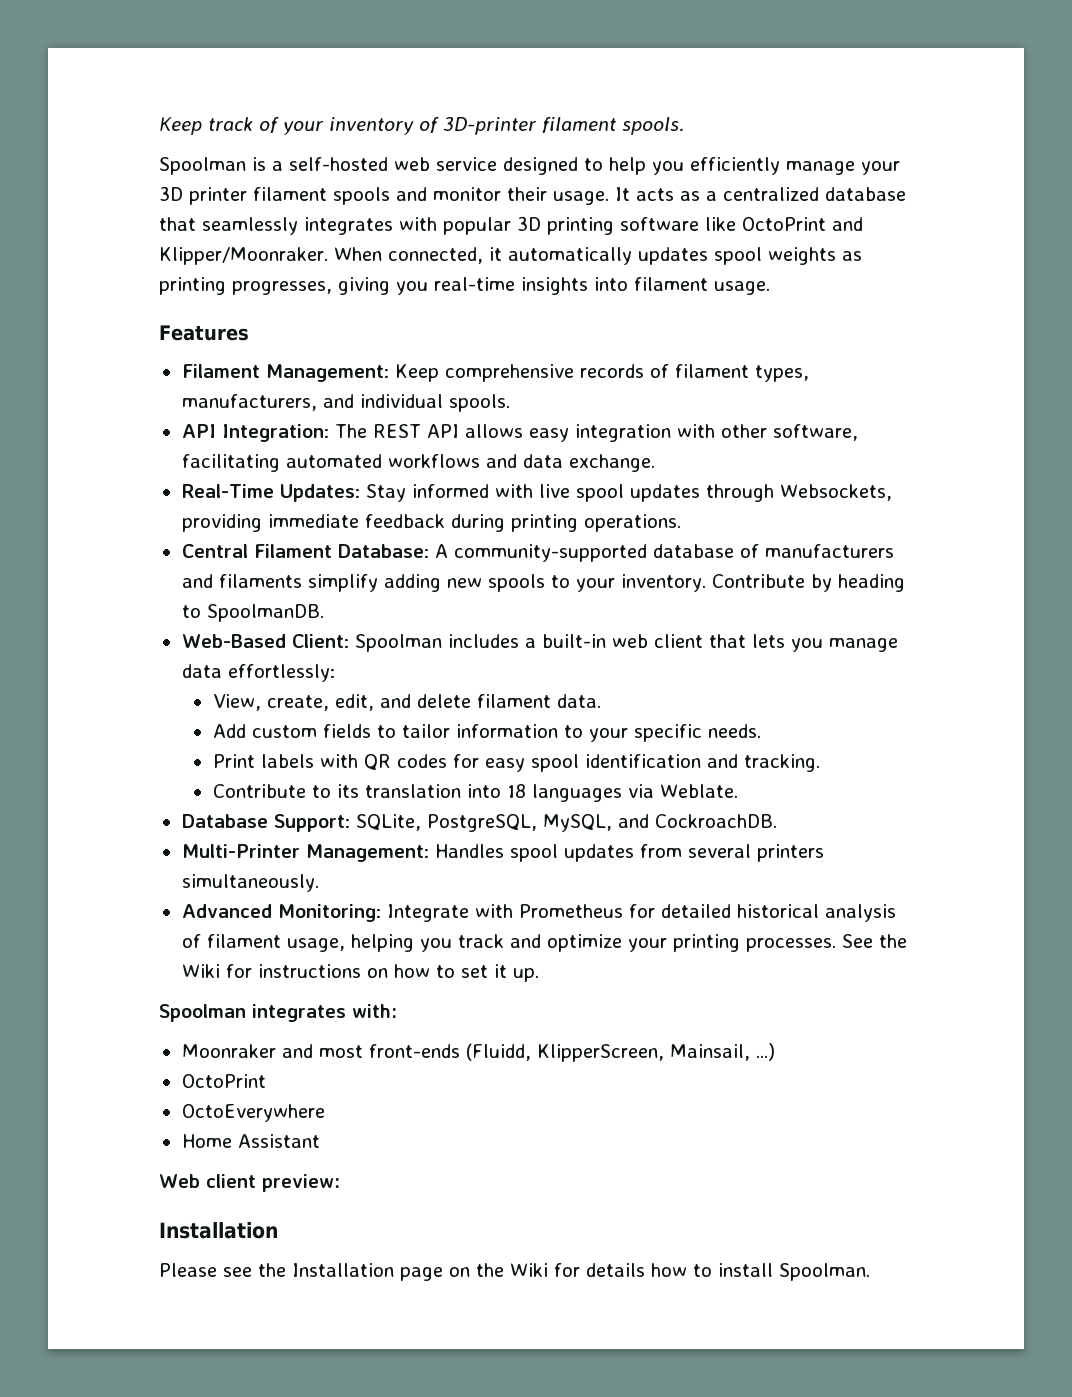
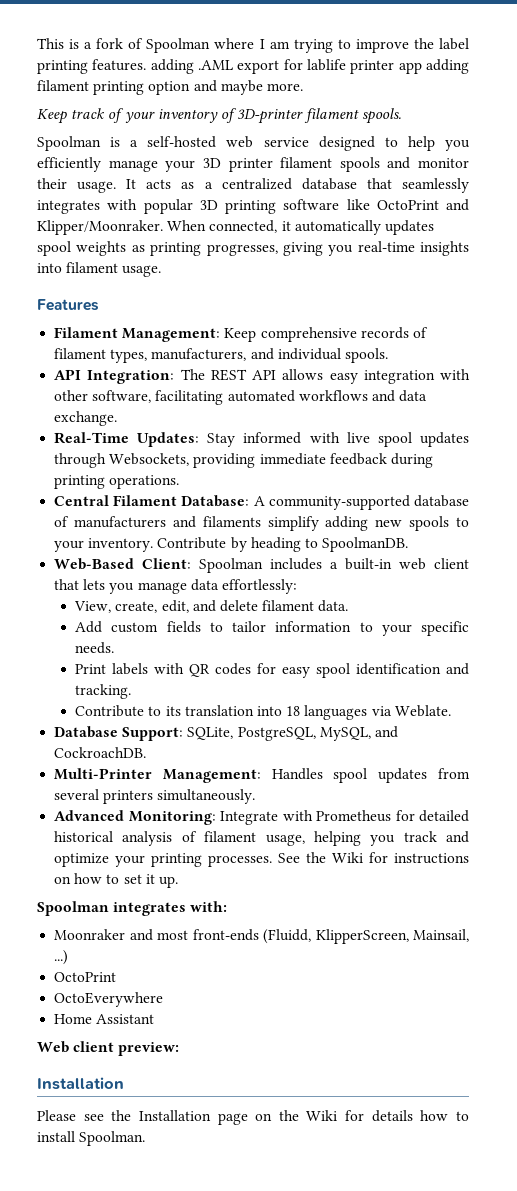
+ This is a fork of Spoolman where I am trying to improve the label printing features. adding .AML export for lablife printer app adding filament printing option and maybe more.

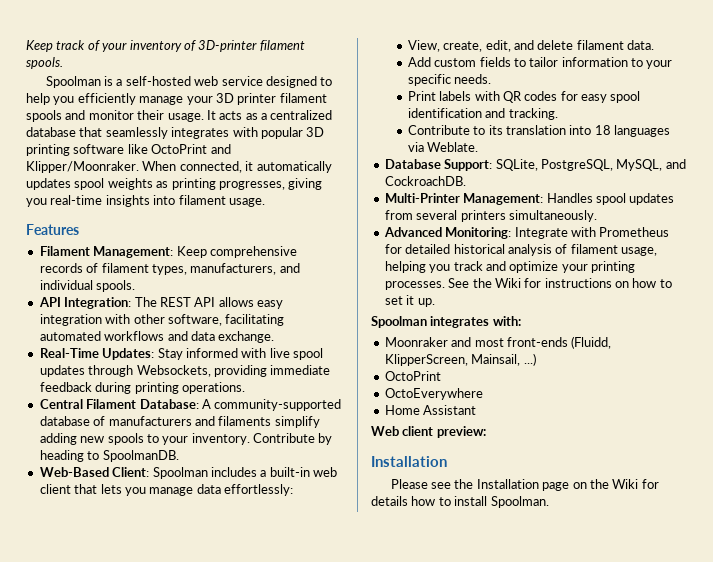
- This is a fork of Spoolman where I am trying to improve the label printing features. adding .AML export for lablife printer app adding filament printing option and maybe more.

